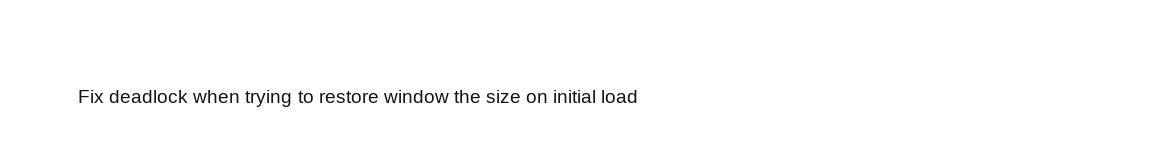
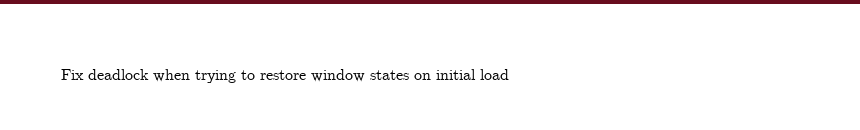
- Fix deadlock when trying to restore window the size on initial load
+ Fix deadlock when trying to restore window states on initial load

